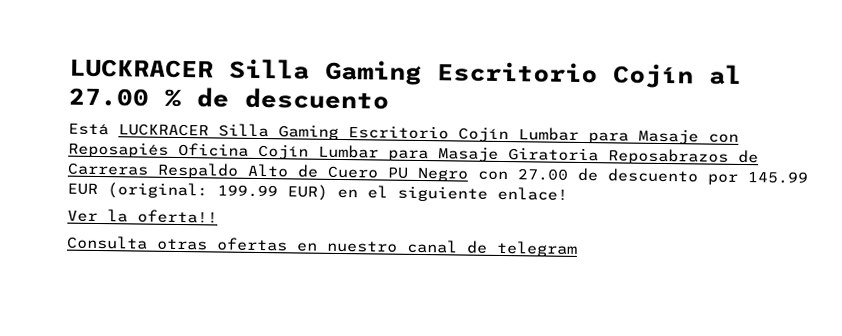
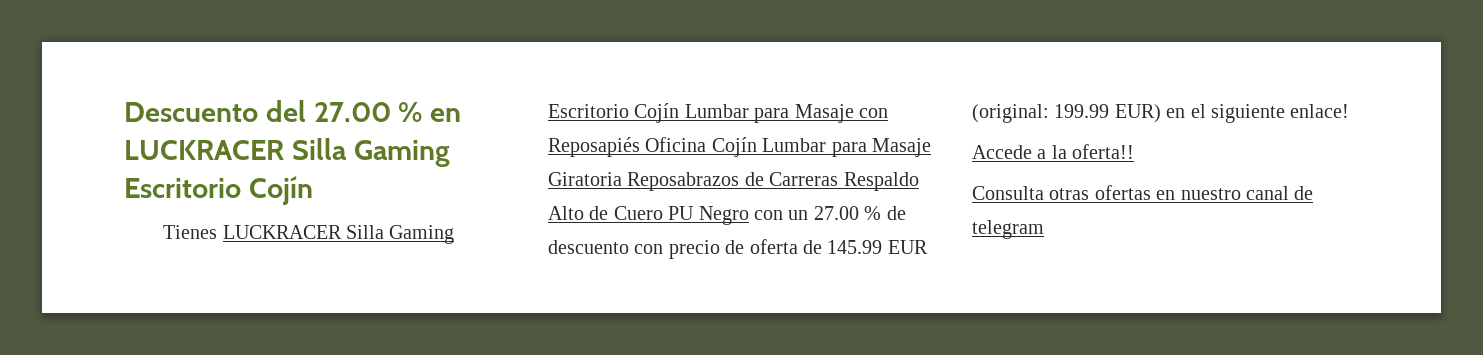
- LUCKRACER Silla Gaming Escritorio Cojín al 27.00 % de descuento
- Está LUCKRACER Silla Gaming Escritorio Cojín Lumbar para Masaje con Reposapiés Oficina Cojín Lumbar para Masaje Giratoria Reposabrazos de Carreras Respaldo Alto de Cuero PU Negro con 27.00 de descuento por 145.99 EUR (original: 199.99 EUR) en el siguiente enlace!
+ Descuento del 27.00 % en LUCKRACER Silla Gaming Escritorio Cojín
+ Tienes LUCKRACER Silla Gaming Escritorio Cojín Lumbar para Masaje con Reposapiés Oficina Cojín Lumbar para Masaje Giratoria Reposabrazos de Carreras Respaldo Alto de Cuero PU Negro con un 27.00 % de descuento con precio de oferta de 145.99 EUR (original: 199.99 EUR) en el siguiente enlace!
- Ver la oferta!!
+ Accede a la oferta!!

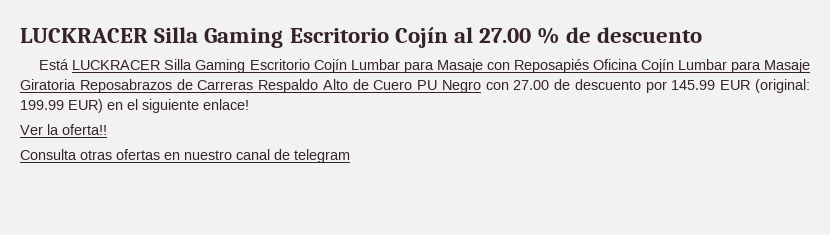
- Descuento del 27.00 % en LUCKRACER Silla Gaming Escritorio Cojín
- Tienes LUCKRACER Silla Gaming Escritorio Cojín Lumbar para Masaje con Reposapiés Oficina Cojín Lumbar para Masaje Giratoria Reposabrazos de Carreras Respaldo Alto de Cuero PU Negro con un 27.00 % de descuento con precio de oferta de 145.99 EUR (original: 199.99 EUR) en el siguiente enlace!
+ LUCKRACER Silla Gaming Escritorio Cojín al 27.00 % de descuento
+ Está LUCKRACER Silla Gaming Escritorio Cojín Lumbar para Masaje con Reposapiés Oficina Cojín Lumbar para Masaje Giratoria Reposabrazos de Carreras Respaldo Alto de Cuero PU Negro con 27.00 de descuento por 145.99 EUR (original: 199.99 EUR) en el siguiente enlace!
- Accede a la oferta!!
+ Ver la oferta!!

